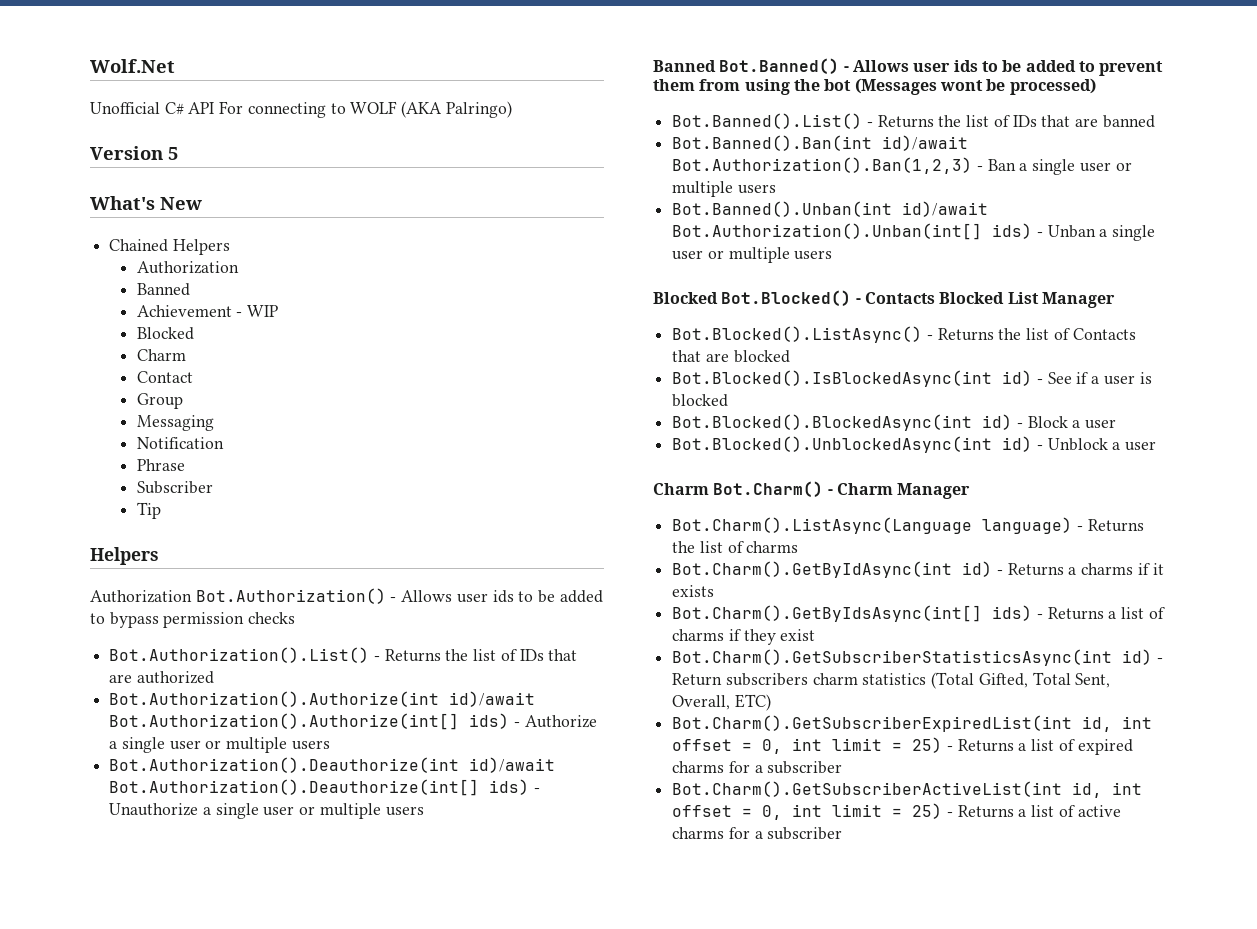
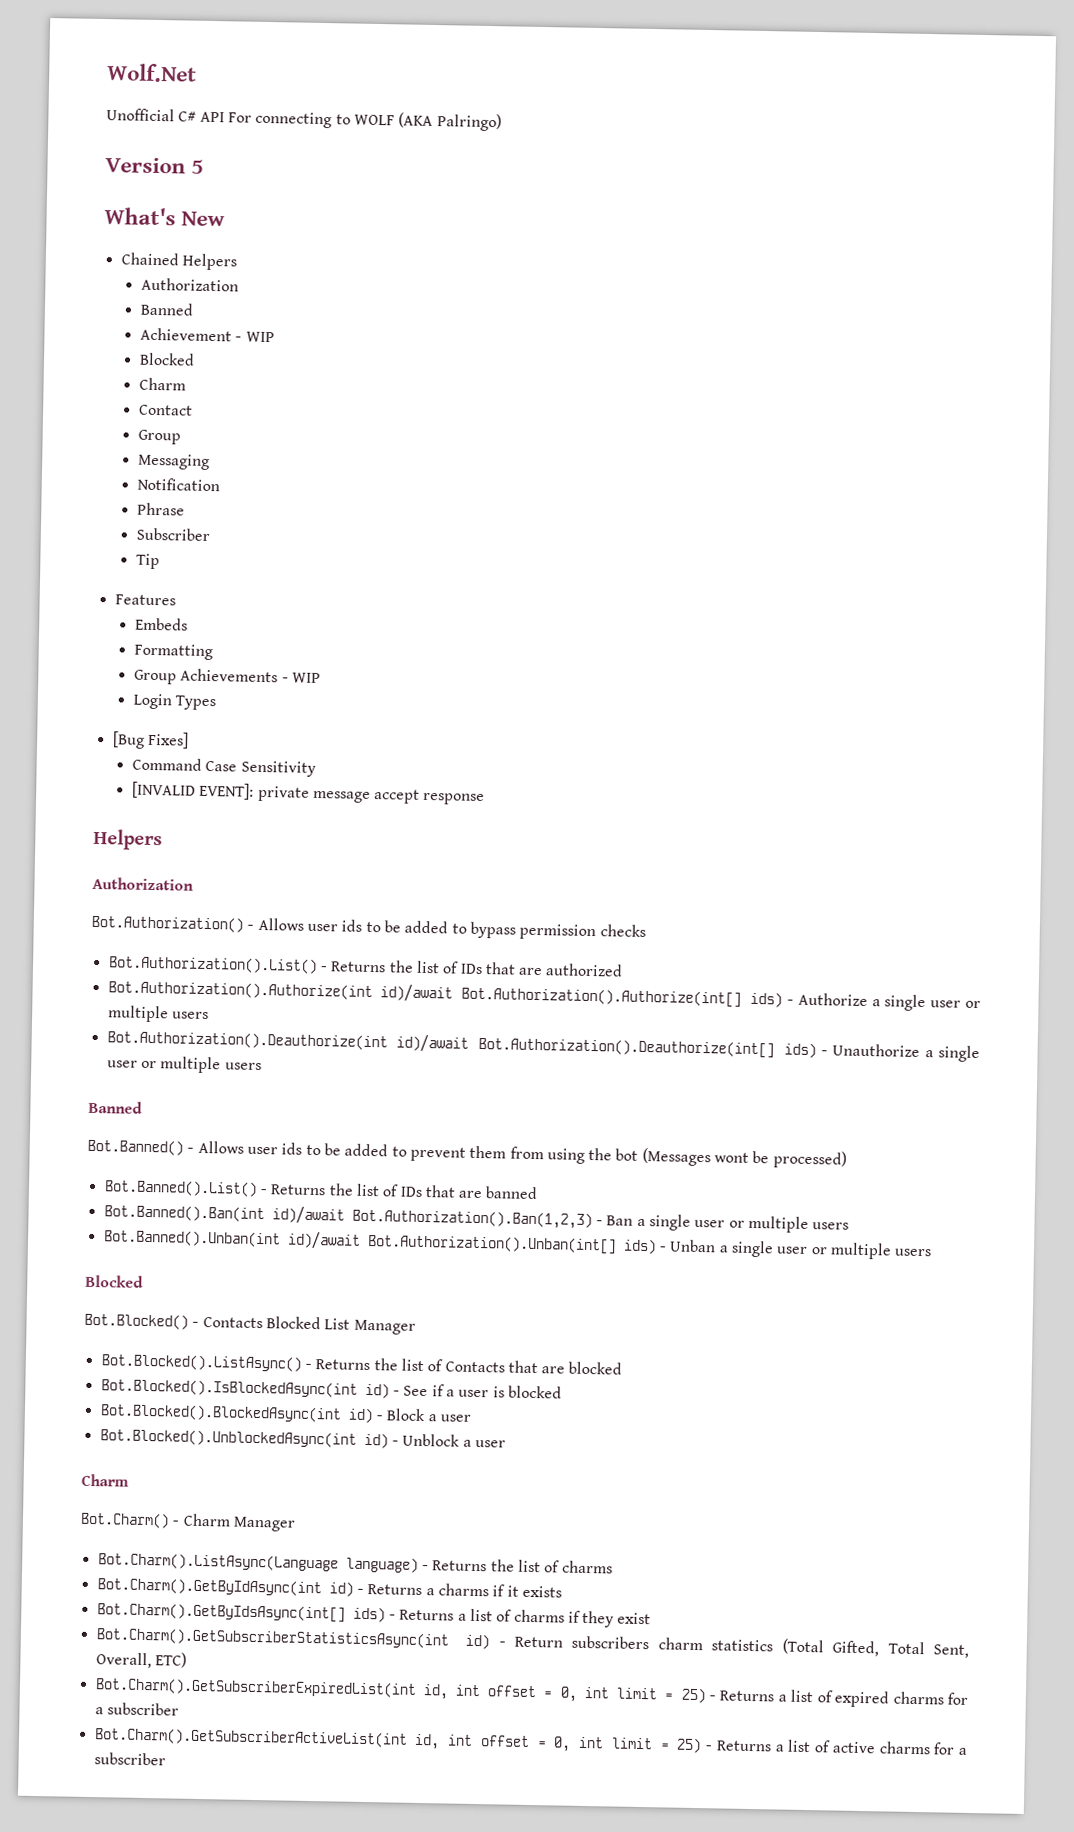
  Tip
+ Features
+ Embeds
+ Formatting
+ Group Achievements - WIP
+ Login Types
+ [Bug Fixes]
+ Command Case Sensitivity
+ [INVALID EVENT]: private message accept response
  Helpers
- Authorization Bot.Authorization() - Allows user ids to be added to bypass permission checks
+ Authorization
+ Bot.Authorization() - Allows user ids to be added to bypass permission checks
  Bot.Authorization().Deauthorize(int id)/await Bot.Authorization().Deauthorize(int[] ids) - Unauthorize a single user or multiple users
- Banned Bot.Banned() - Allows user ids to be added to prevent them from using the bot (Messages wont be processed)
+ Banned
+ Bot.Banned() - Allows user ids to be added to prevent them from using the bot (Messages wont be processed)
  Bot.Banned().Unban(int id)/await Bot.Authorization().Unban(int[] ids) - Unban a single user or multiple users
- Blocked Bot.Blocked() - Contacts Blocked List Manager
+ Blocked
+ Bot.Blocked() - Contacts Blocked List Manager
  Bot.Blocked().UnblockedAsync(int id) - Unblock a user
- Charm Bot.Charm() - Charm Manager
+ Charm
+ Bot.Charm() - Charm Manager

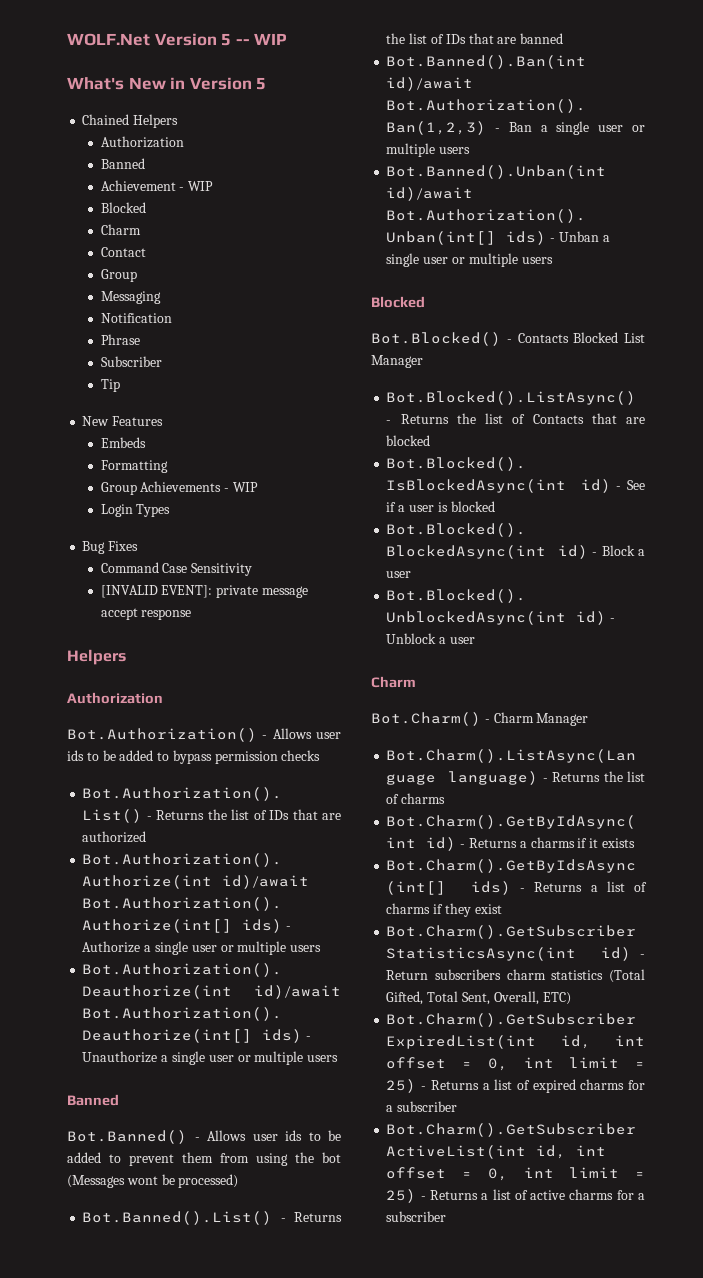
- Wolf.Net
- Unofficial C# API For connecting to WOLF (AKA Palringo)
- Version 5
+ WOLF.Net Version 5 -- WIP
- What's New
+ What's New in Version 5
- Features
+ New Features
- [Bug Fixes]
+ Bug Fixes

